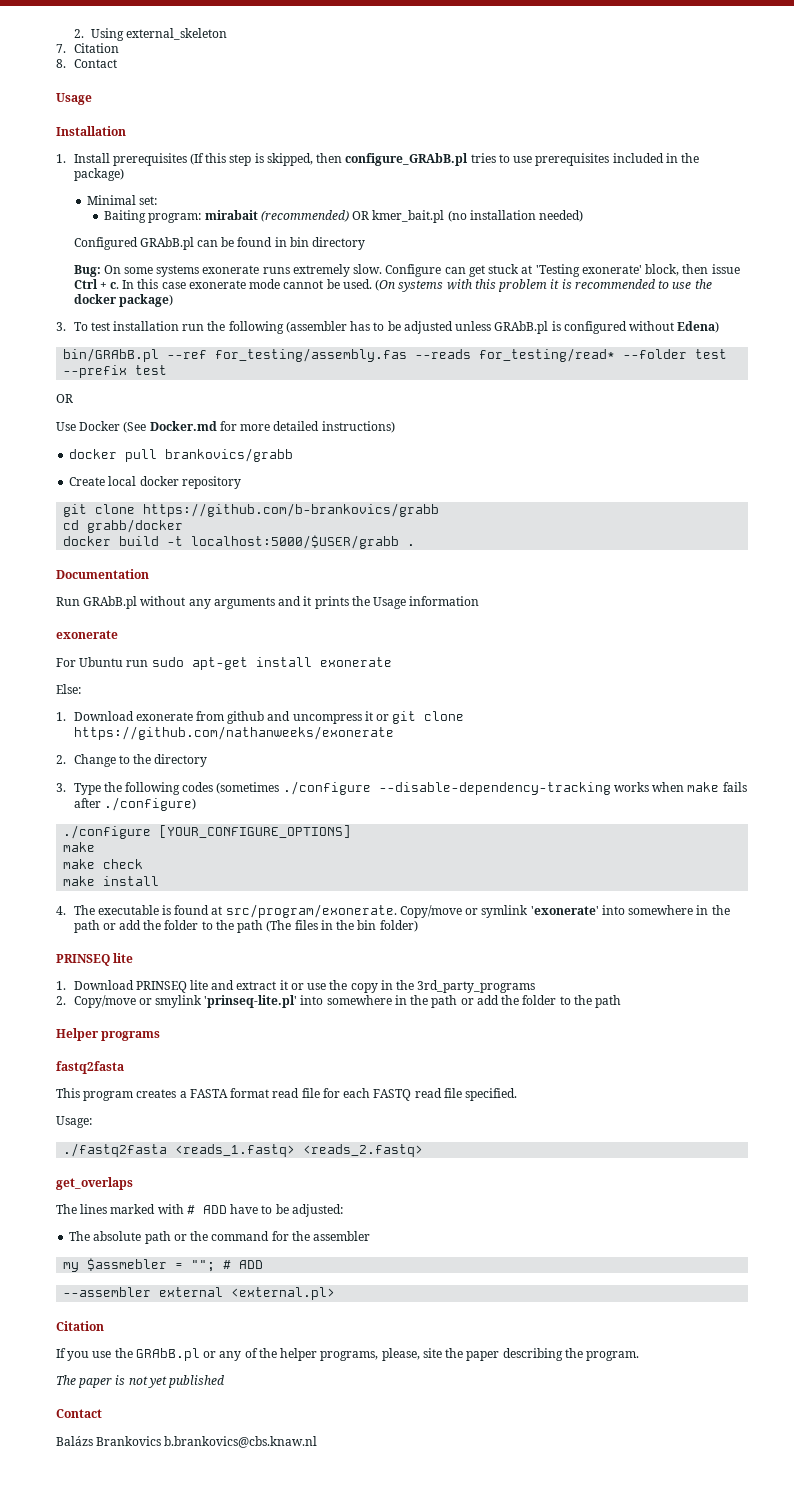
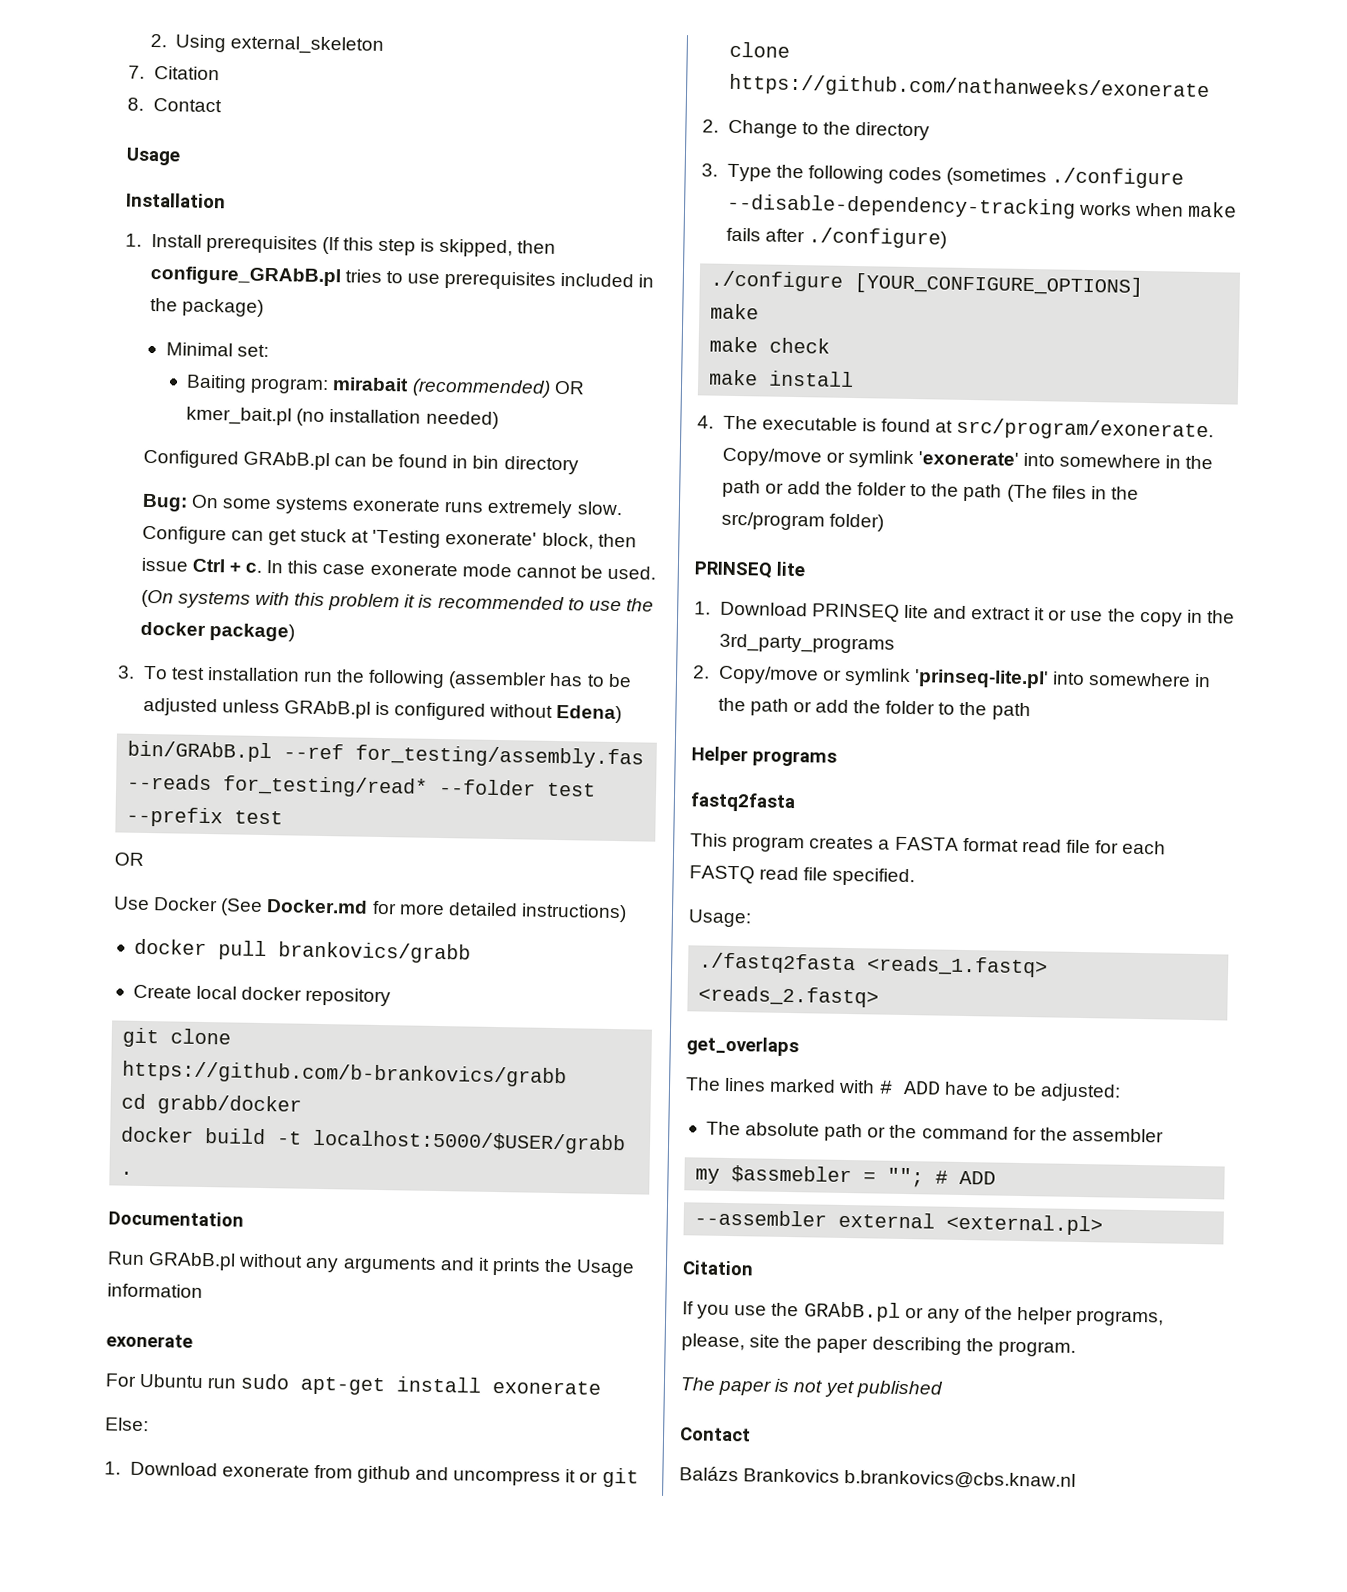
- Copy/move or symlink 'exonerate' into somewhere in the path or add the folder to the path (The files in the bin folder)
+ Copy/move or symlink 'exonerate' into somewhere in the path or add the folder to the path (The files in the src/program folder)
- 2. Copy/move or smylink 'prinseq-lite.pl' into somewhere in the path or add the folder to the path
+ 2. Copy/move or symlink 'prinseq-lite.pl' into somewhere in the path or add the folder to the path

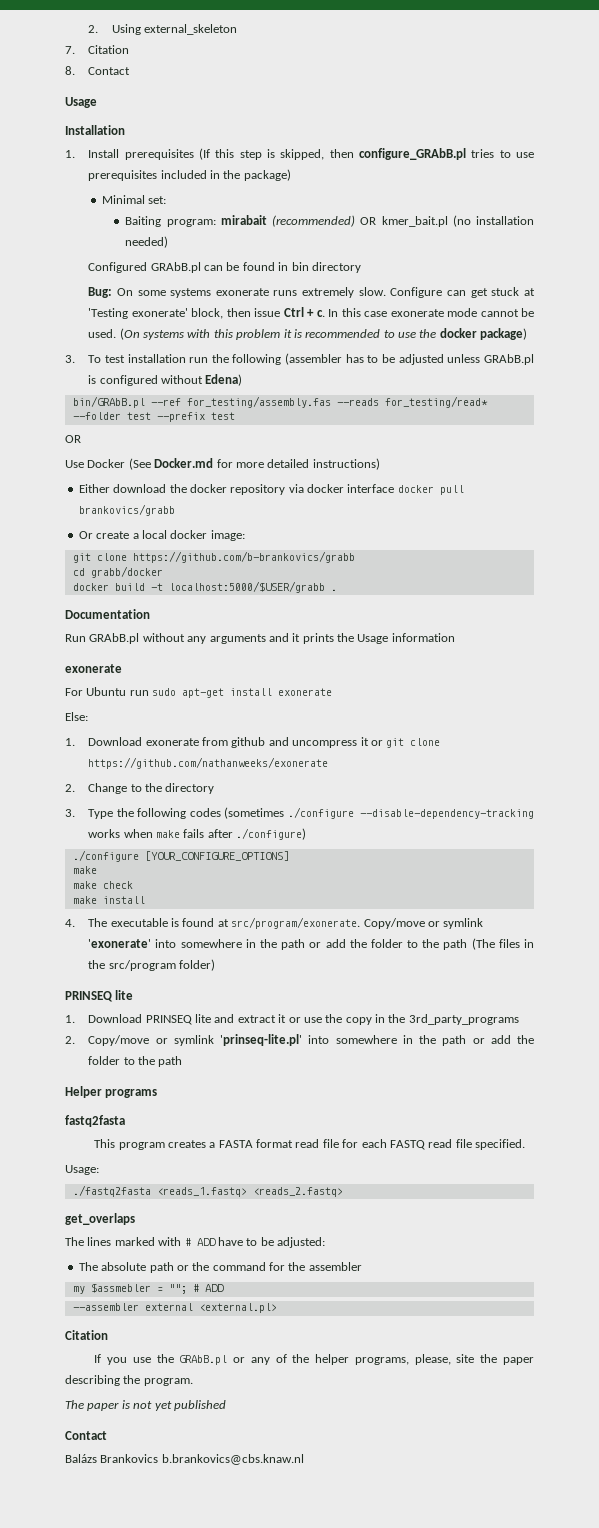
- docker pull brankovics/grabb
+ Either download the docker repository via docker interface docker pull brankovics/grabb
- Create local docker repository
+ Or create a local docker image:

